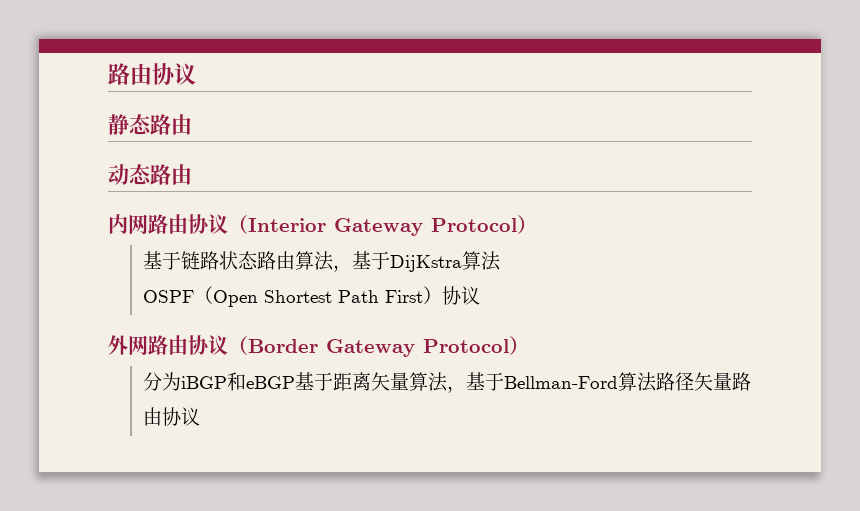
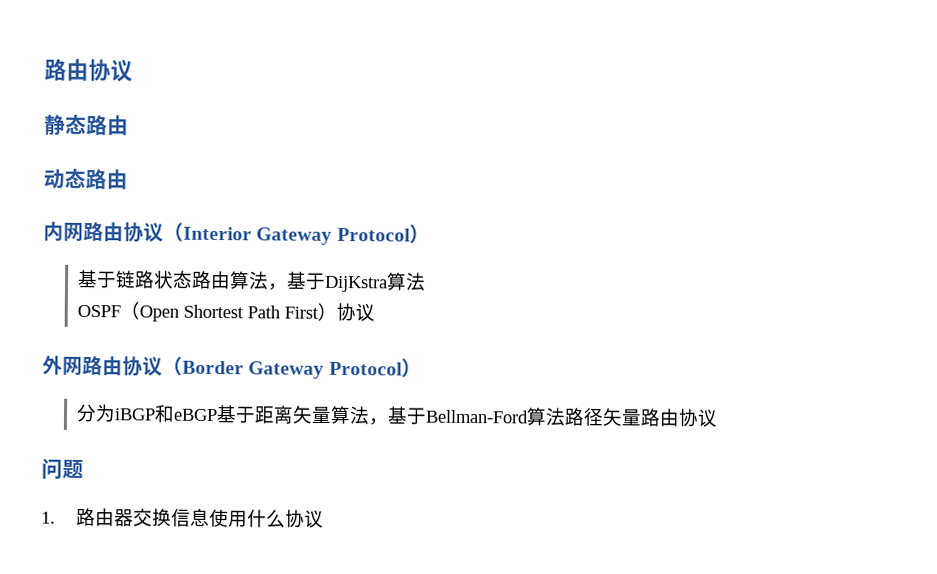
+ 问题
+ 1.路由器交换信息使用什么协议

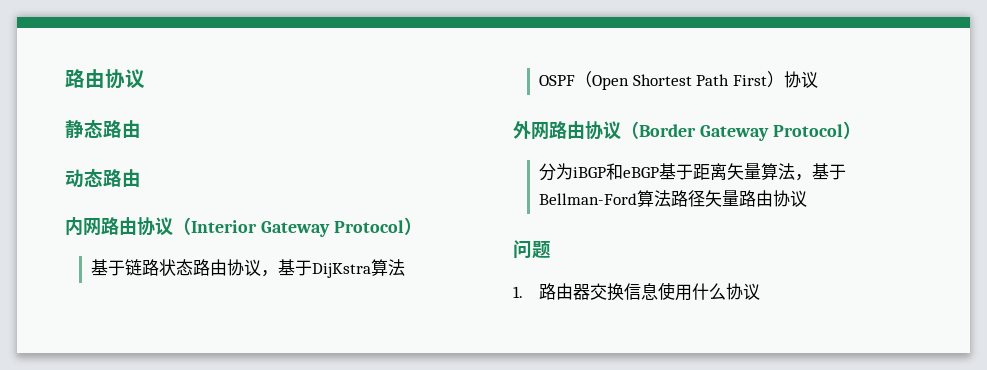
- 基于链路状态路由算法，基于DijKstra算法
+ 基于链路状态路由协议，基于DijKstra算法

